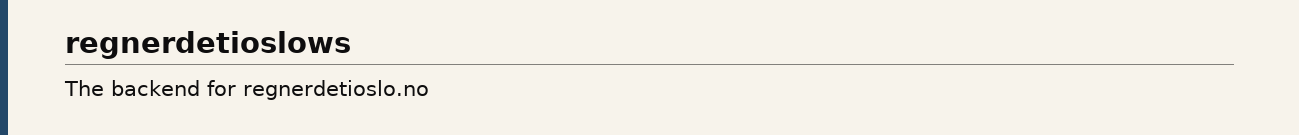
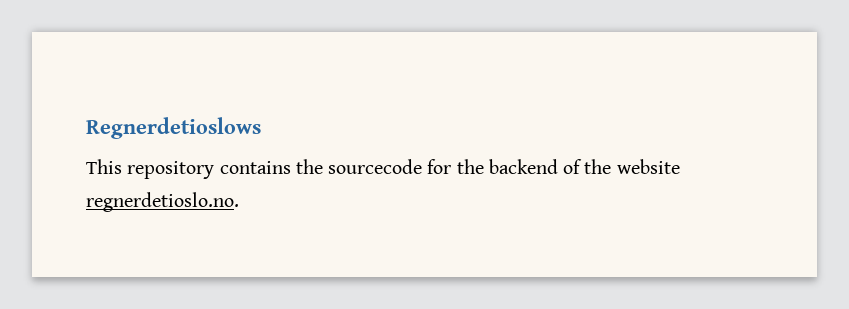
- regnerdetioslows
- The backend for regnerdetioslo.no
+ Regnerdetioslows
+ This repository contains the sourcecode for the backend of the website regnerdetioslo.no.

